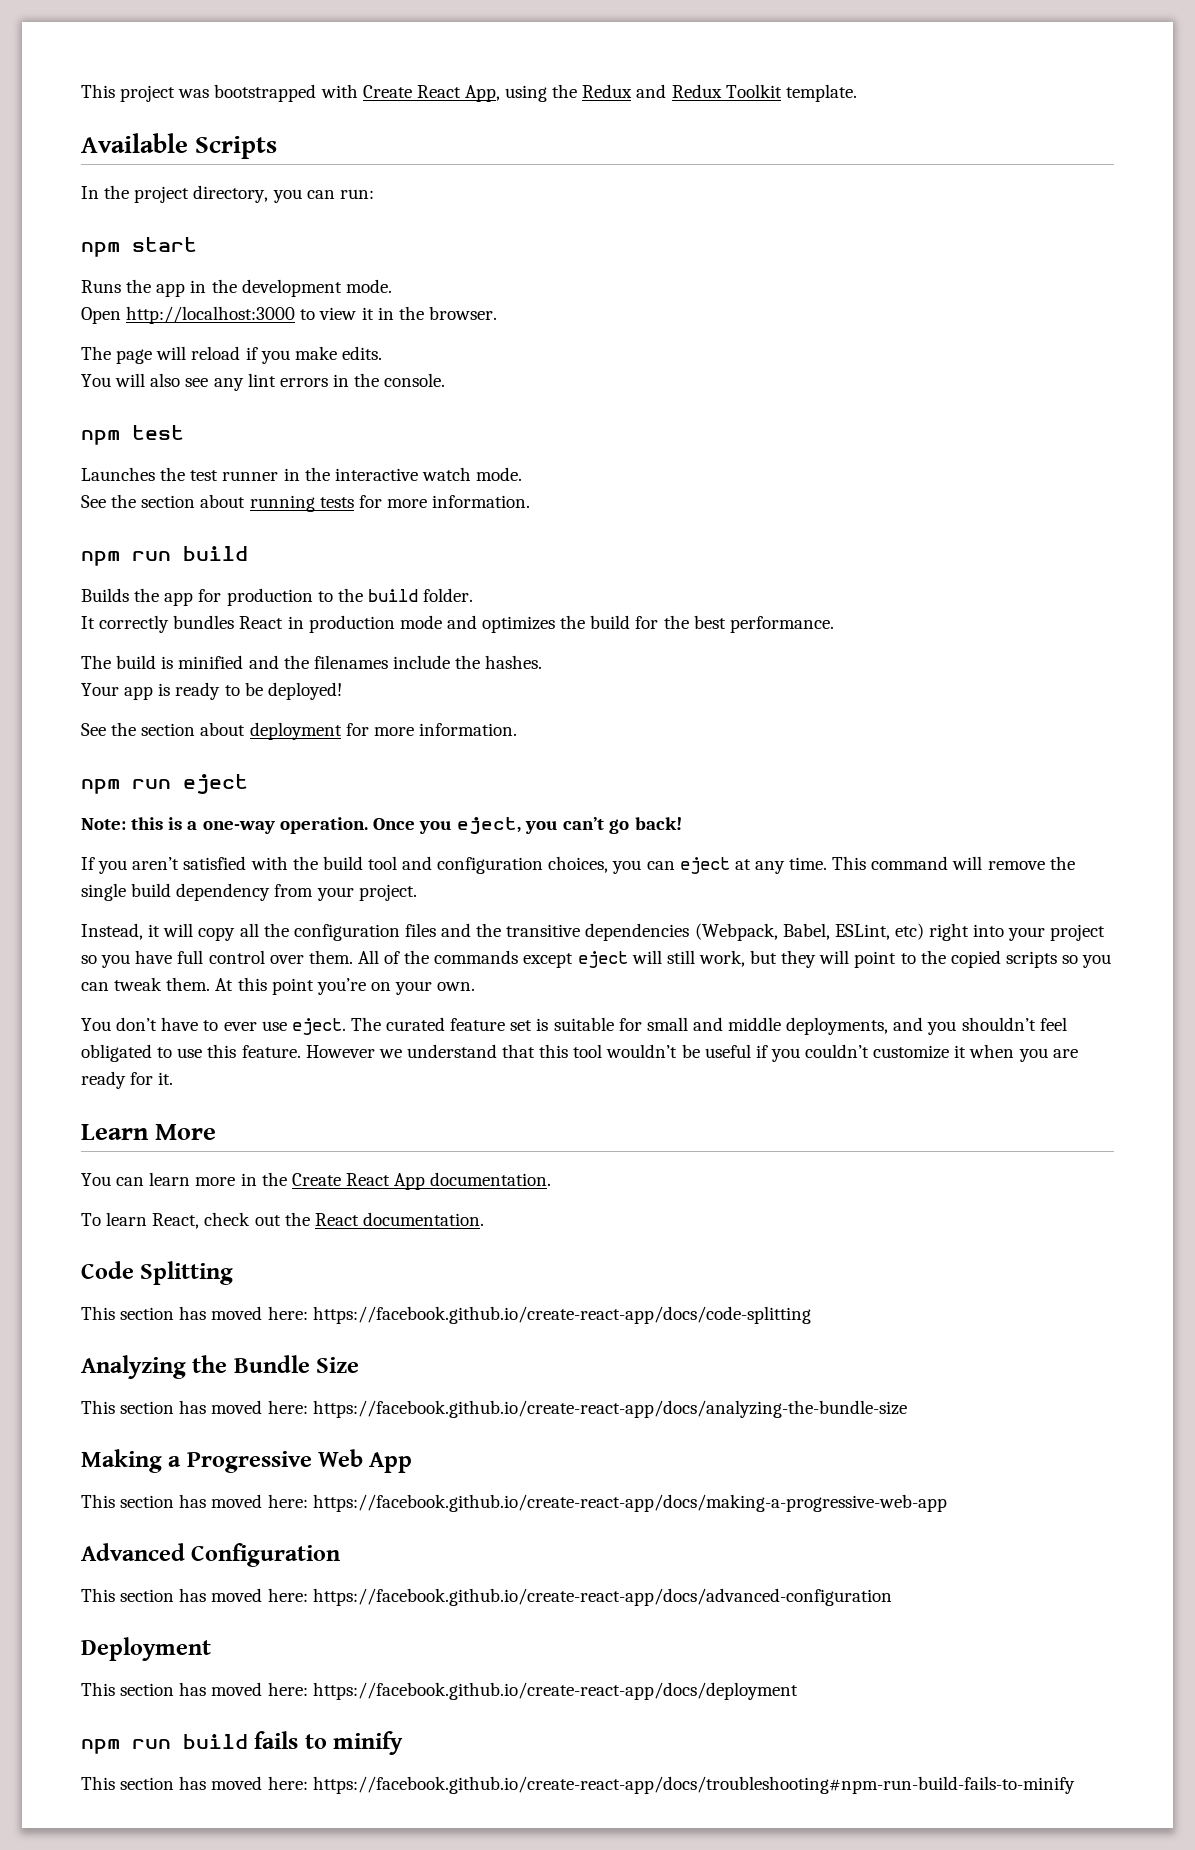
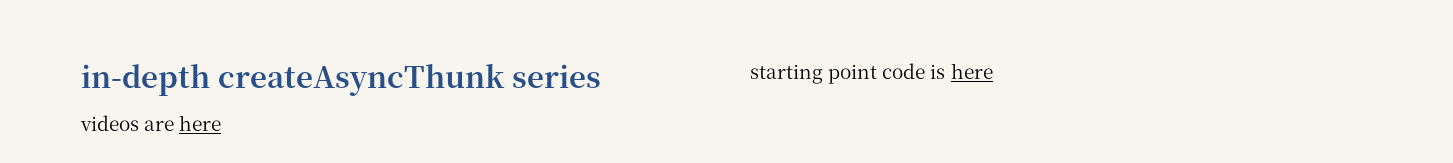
- This project was bootstrapped with Create React App, using the Redux and Redux Toolkit template.
- Available Scripts
- In the project directory, you can run:
- npm start
- Runs the app in the development mode.
- Open http://localhost:3000 to view it in the browser.
- The page will reload if you make edits.
- You will also see any lint errors in the console.
- npm test
- Launches the test runner in the interactive watch mode.
- See the section about running tests for more information.
- npm run build
- Builds the app for production to the build folder.
- It correctly bundles React in production mode and optimizes the build for the best performance.
- The build is minified and the filenames include the hashes.
- Your app is ready to be deployed!
- See the section about deployment for more information.
- npm run eject
- Note: this is a one-way operation. Once you eject, you can’t go back!
- If you aren’t satisfied with the build tool and configuration choices, you can eject at any time. This command will remove the single build dependency from your project.
- Instead, it will copy all the configuration files and the transitive dependencies (Webpack, Babel, ESLint, etc) right into your project so you have full control over them. All of the commands except eject will still work, but they will point to the copied scripts so you can tweak them. At this point you’re on your own.
- You don’t have to ever use eject. The curated feature set is suitable for small and middle deployments, and you shouldn’t feel obligated to use this feature. However we understand that this tool wouldn’t be useful if you couldn’t customize it when you are ready for it.
- Learn More
- You can learn more in the Create React App documentation.
- To learn React, check out the React documentation.
- Code Splitting
- This section has moved here: https://facebook.github.io/create-react-app/docs/code-splitting
- Analyzing the Bundle Size
- This section has moved here: https://facebook.github.io/create-react-app/docs/analyzing-the-bundle-size
- Making a Progressive Web App
- This section has moved here: https://facebook.github.io/create-react-app/docs/making-a-progressive-web-app
- Advanced Configuration
- This section has moved here: https://facebook.github.io/create-react-app/docs/advanced-configuration
- Deployment
- This section has moved here: https://facebook.github.io/create-react-app/docs/deployment
- npm run build fails to minify
- This section has moved here: https://facebook.github.io/create-react-app/docs/troubleshooting#npm-run-build-fails-to-minify
+ in-depth createAsyncThunk series
+ videos are here
+ starting point code is here

